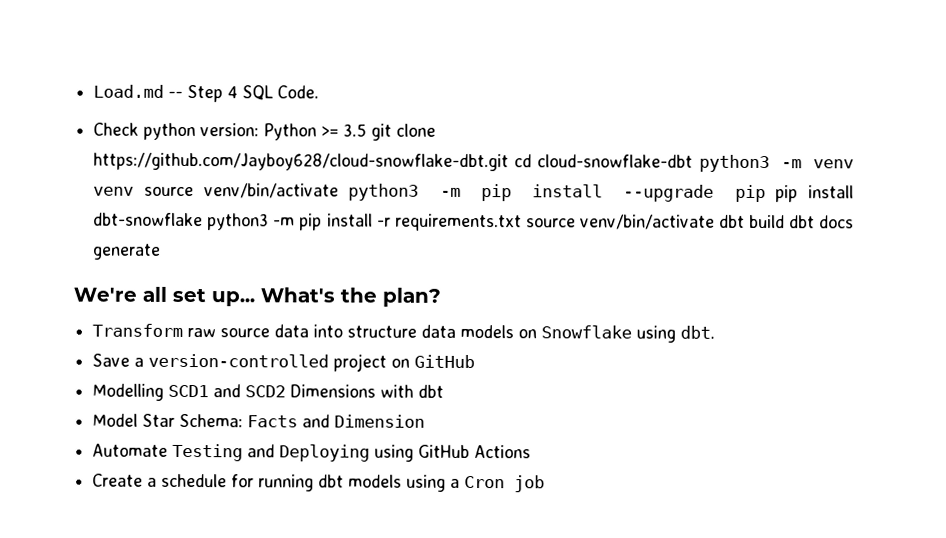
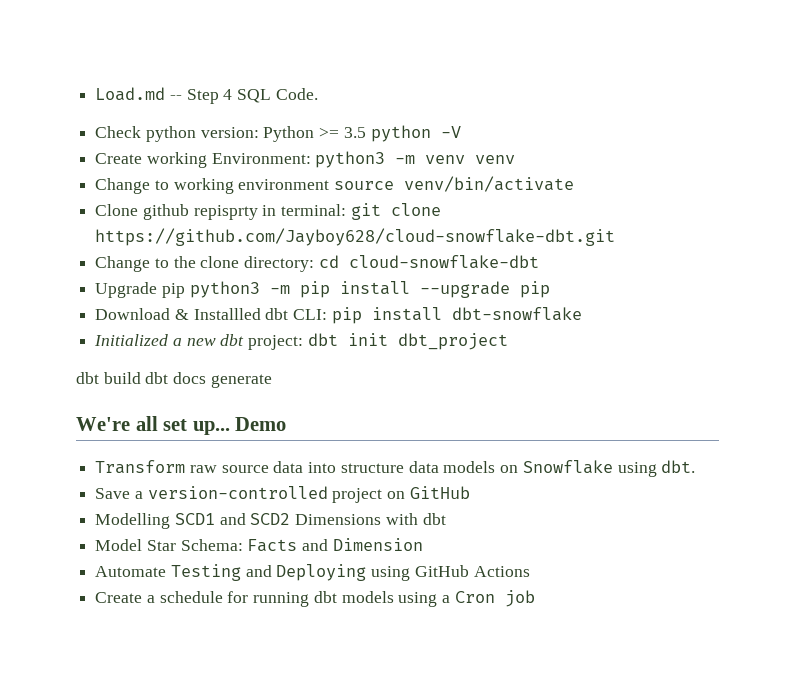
- Check python version: Python >= 3.5 git clone https://github.com/Jayboy628/cloud-snowflake-dbt.git cd cloud-snowflake-dbt python3 -m venv venv source venv/bin/activate python3 -m pip install --upgrade pip pip install dbt-snowflake python3 -m pip install -r requirements.txt source venv/bin/activate dbt build dbt docs generate
+ Check python version: Python >= 3.5 python -V
+ Create working Environment: python3 -m venv venv
+ Change to working environment source venv/bin/activate
+ Clone github repisprty in terminal: git clone https://github.com/Jayboy628/cloud-snowflake-dbt.git
+ Change to the clone directory: cd cloud-snowflake-dbt
+ Upgrade pip python3 -m pip install --upgrade pip
+ Download & Installled dbt CLI: pip install dbt-snowflake
+ Initialized a new dbt project: dbt init dbt_project
+ dbt build dbt docs generate
- What's the plan?
+ Demo

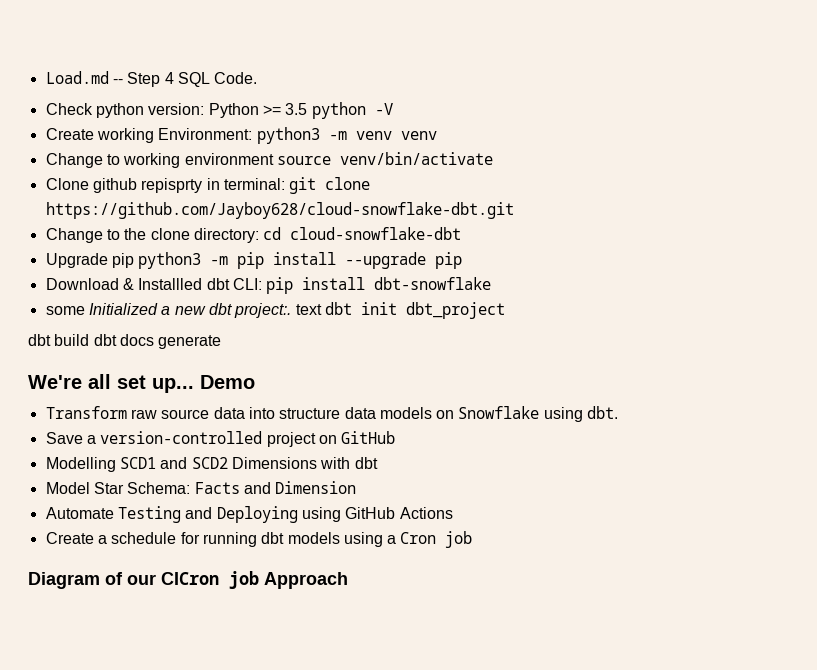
- Initialized a new dbt project: dbt init dbt_project
+ some Initialized a new dbt project:. text dbt init dbt_project
+ Diagram of our CICron job Approach

